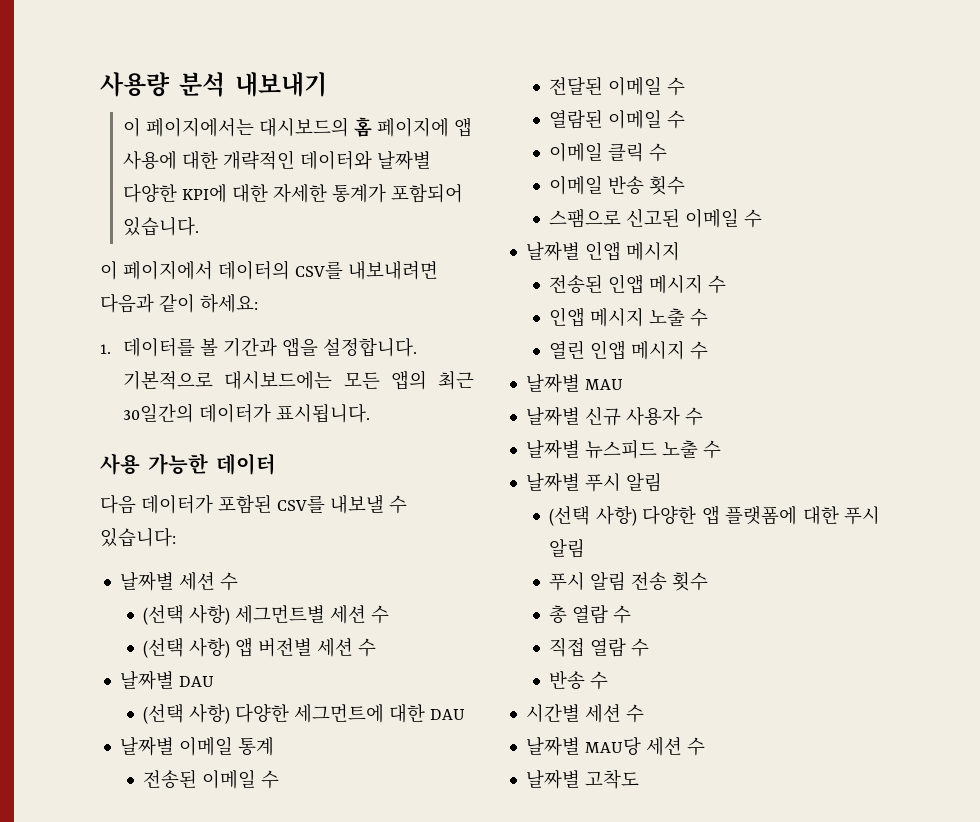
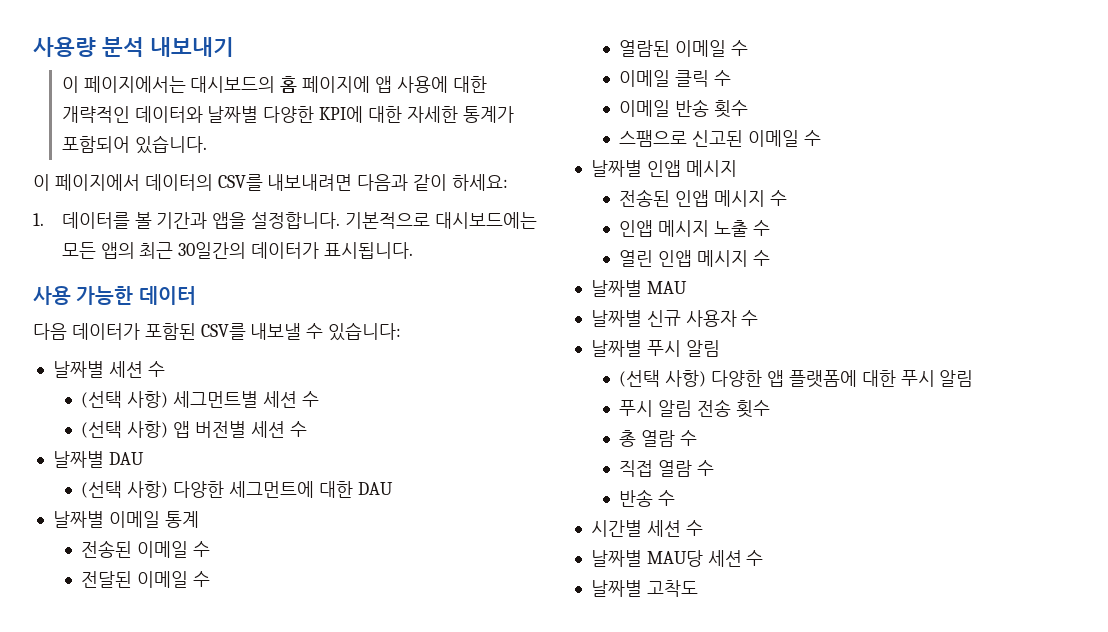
- 날짜별 뉴스피드 노출 수

